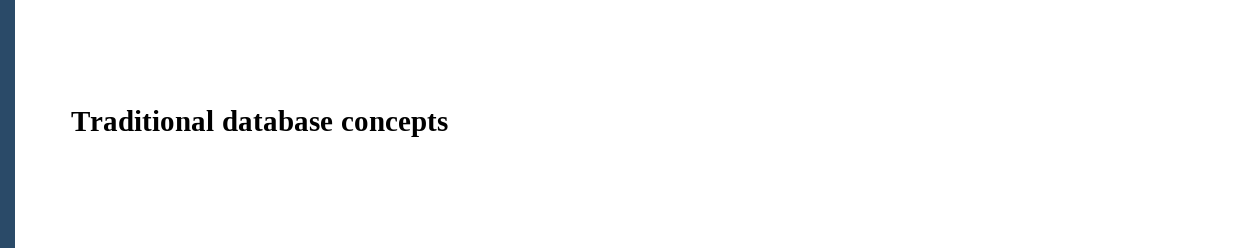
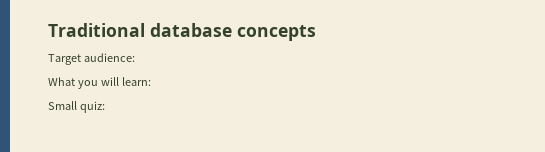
+ Target audience:
+ What you will learn:
+ Small quiz:

